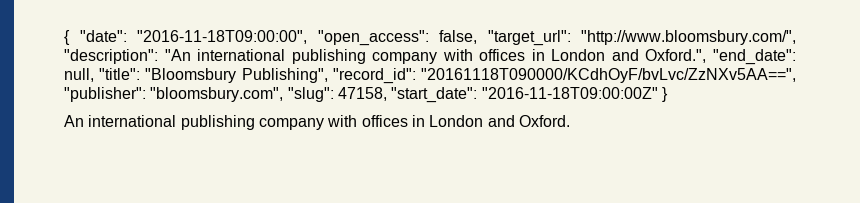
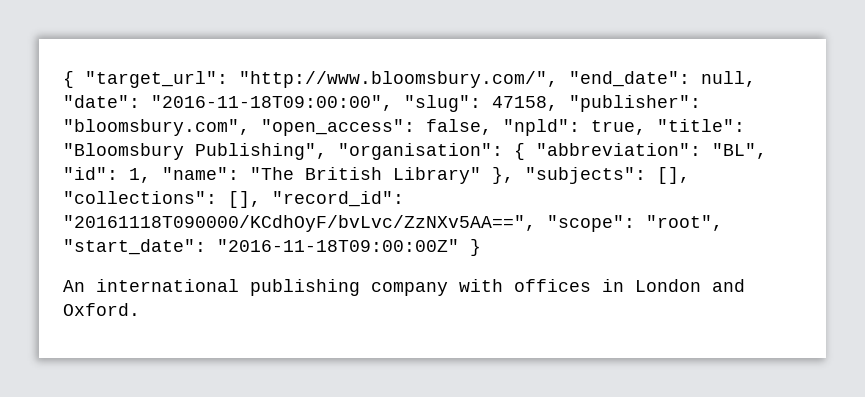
- { "date": "2016-11-18T09:00:00", "open_access": false, "target_url": "http://www.bloomsbury.com/", "description": "An international publishing company with offices in London and Oxford.", "end_date": null, "title": "Bloomsbury Publishing", "record_id": "20161118T090000/KCdhOyF/bvLvc/ZzNXv5AA==", "publisher": "bloomsbury.com", "slug": 47158, "start_date": "2016-11-18T09:00:00Z" }
+ { "target_url": "http://www.bloomsbury.com/", "end_date": null, "date": "2016-11-18T09:00:00", "slug": 47158, "publisher": "bloomsbury.com", "open_access": false, "npld": true, "title": "Bloomsbury Publishing", "organisation": { "abbreviation": "BL", "id": 1, "name": "The British Library" }, "subjects": [], "collections": [], "record_id": "20161118T090000/KCdhOyF/bvLvc/ZzNXv5AA==", "scope": "root", "start_date": "2016-11-18T09:00:00Z" }

